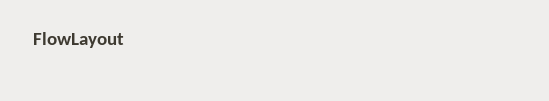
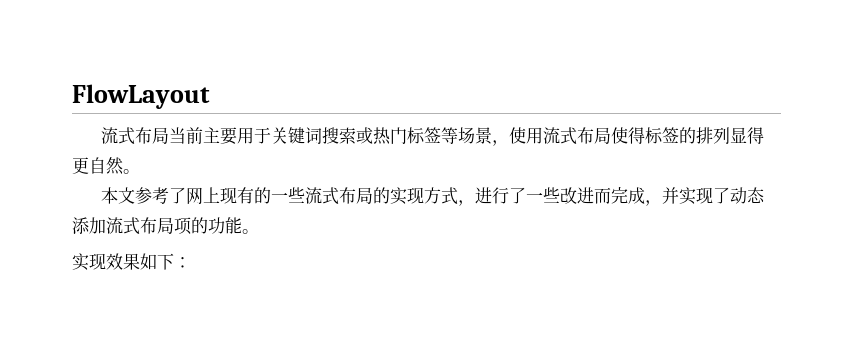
+ 流式布局当前主要用于关键词搜索或热门标签等场景，使用流式布局使得标签的排列显得更自然。
+ 本文参考了网上现有的一些流式布局的实现方式，进行了一些改进而完成，并实现了动态添加流式布局项的功能。
+ 实现效果如下：

